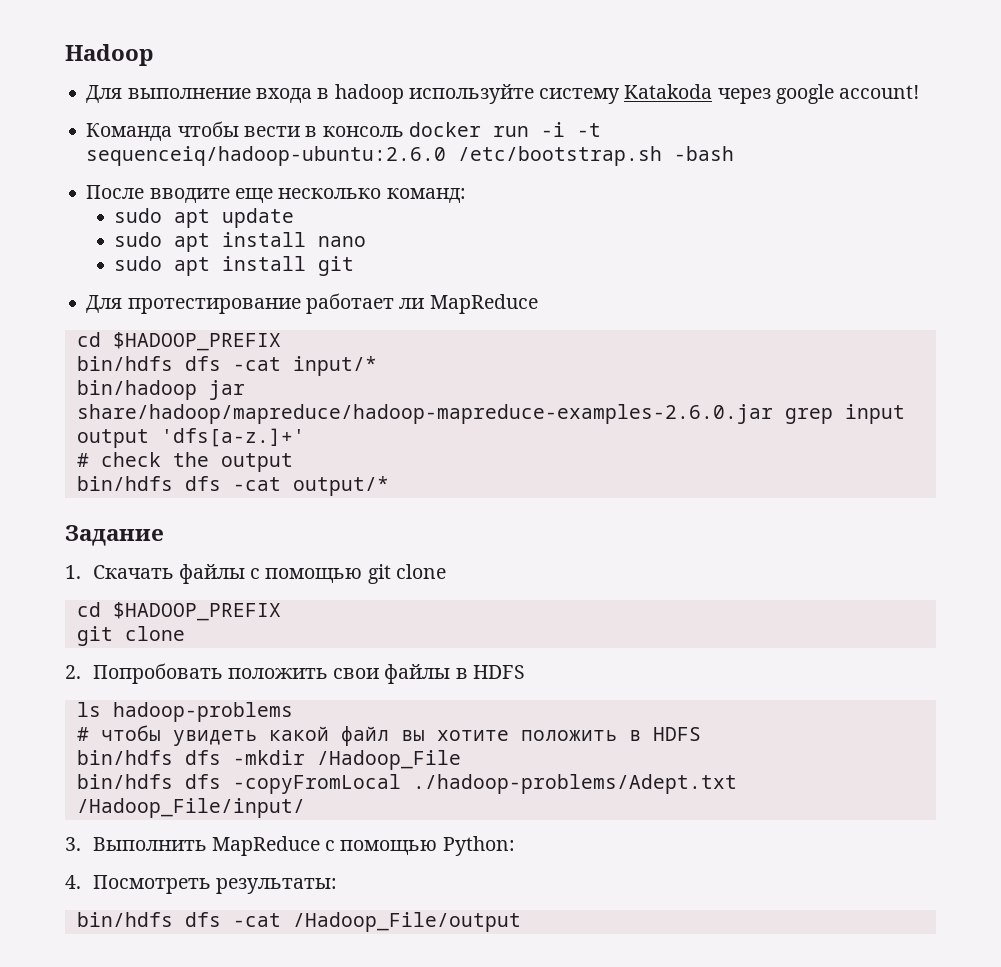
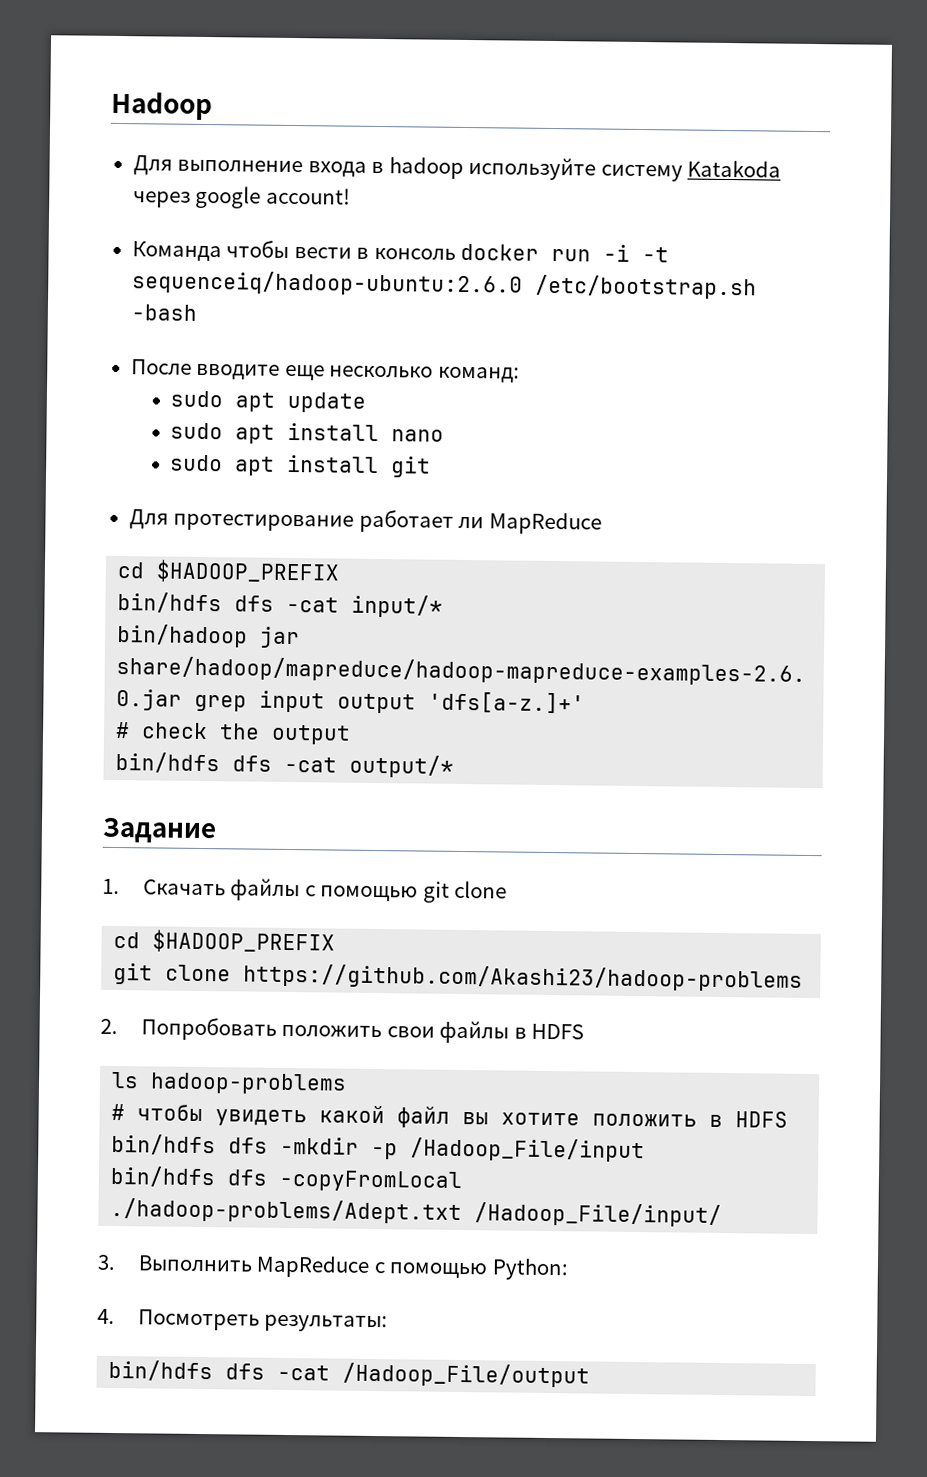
  1. Cкачать файлы с помощью git clone
  cd $HADOOP_PREFIX
- git clone
+ git clone https://github.com/Akashi23/hadoop-problems
- bin/hdfs dfs -mkdir /Hadoop_File
+ bin/hdfs dfs -mkdir -p /Hadoop_File/input

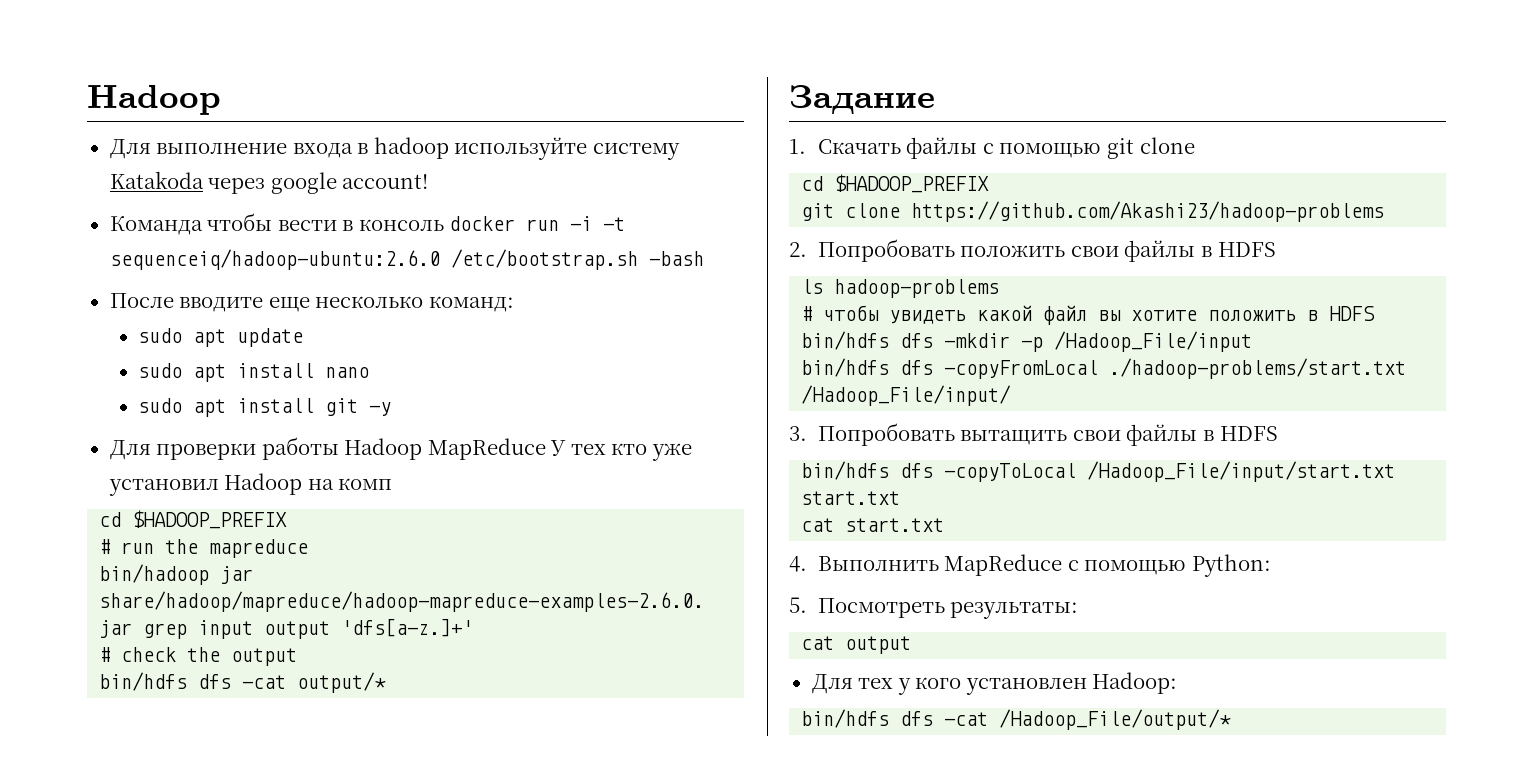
- sudo apt install git
- Для протестирование работает ли MapReduce
+ sudo apt install git -y
+ Для проверки работы Hadoop MapReduce У тех кто уже установил Hadoop на комп
  cd $HADOOP_PREFIX
- bin/hdfs dfs -cat input/*
+ # run the mapreduce
- bin/hdfs dfs -copyFromLocal ./hadoop-problems/Adept.txt /Hadoop_File/input/
+ bin/hdfs dfs -copyFromLocal ./hadoop-problems/start.txt /Hadoop_File/input/
- 3. Выполнить MapReduce с помощью Python:
+ 3. Попробовать вытащить свои файлы в HDFS
+ bin/hdfs dfs -copyToLocal /Hadoop_File/input/start.txt start.txt
+ cat start.txt
+ 4. Выполнить MapReduce с помощью Python:
- 4. Посмотреть результаты:
+ 5. Посмотреть результаты:
- bin/hdfs dfs -cat /Hadoop_File/output
+ cat output
+ Для тех у кого установлен Hadoop:
+ bin/hdfs dfs -cat /Hadoop_File/output/*

